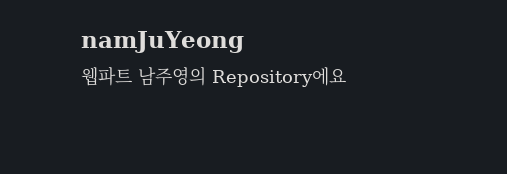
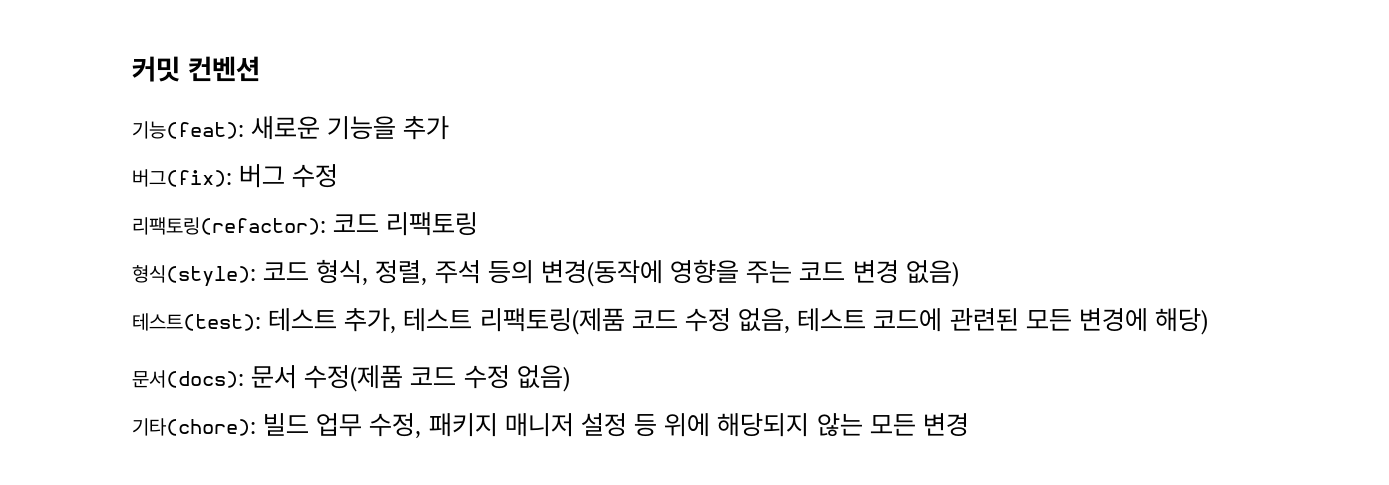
- namJuYeong
- 웹파트 남주영의 Repository에요
+ 커밋 컨벤션
+ 기능(feat): 새로운 기능을 추가
+ 버그(fix): 버그 수정
+ 리팩토링(refactor): 코드 리팩토링
+ 형식(style): 코드 형식, 정렬, 주석 등의 변경(동작에 영향을 주는 코드 변경 없음)
+ 테스트(test): 테스트 추가, 테스트 리팩토링(제품 코드 수정 없음, 테스트 코드에 관련된 모든 변경에 해당)
+ 문서(docs): 문서 수정(제품 코드 수정 없음)
+ 기타(chore): 빌드 업무 수정, 패키지 매니저 설정 등 위에 해당되지 않는 모든 변경

